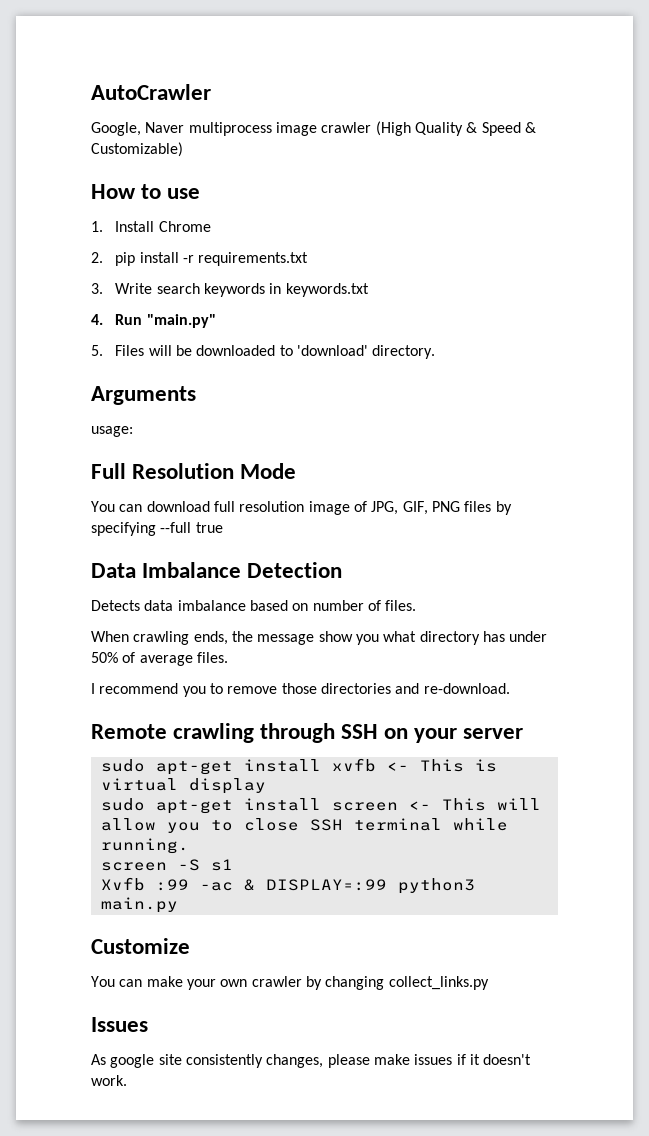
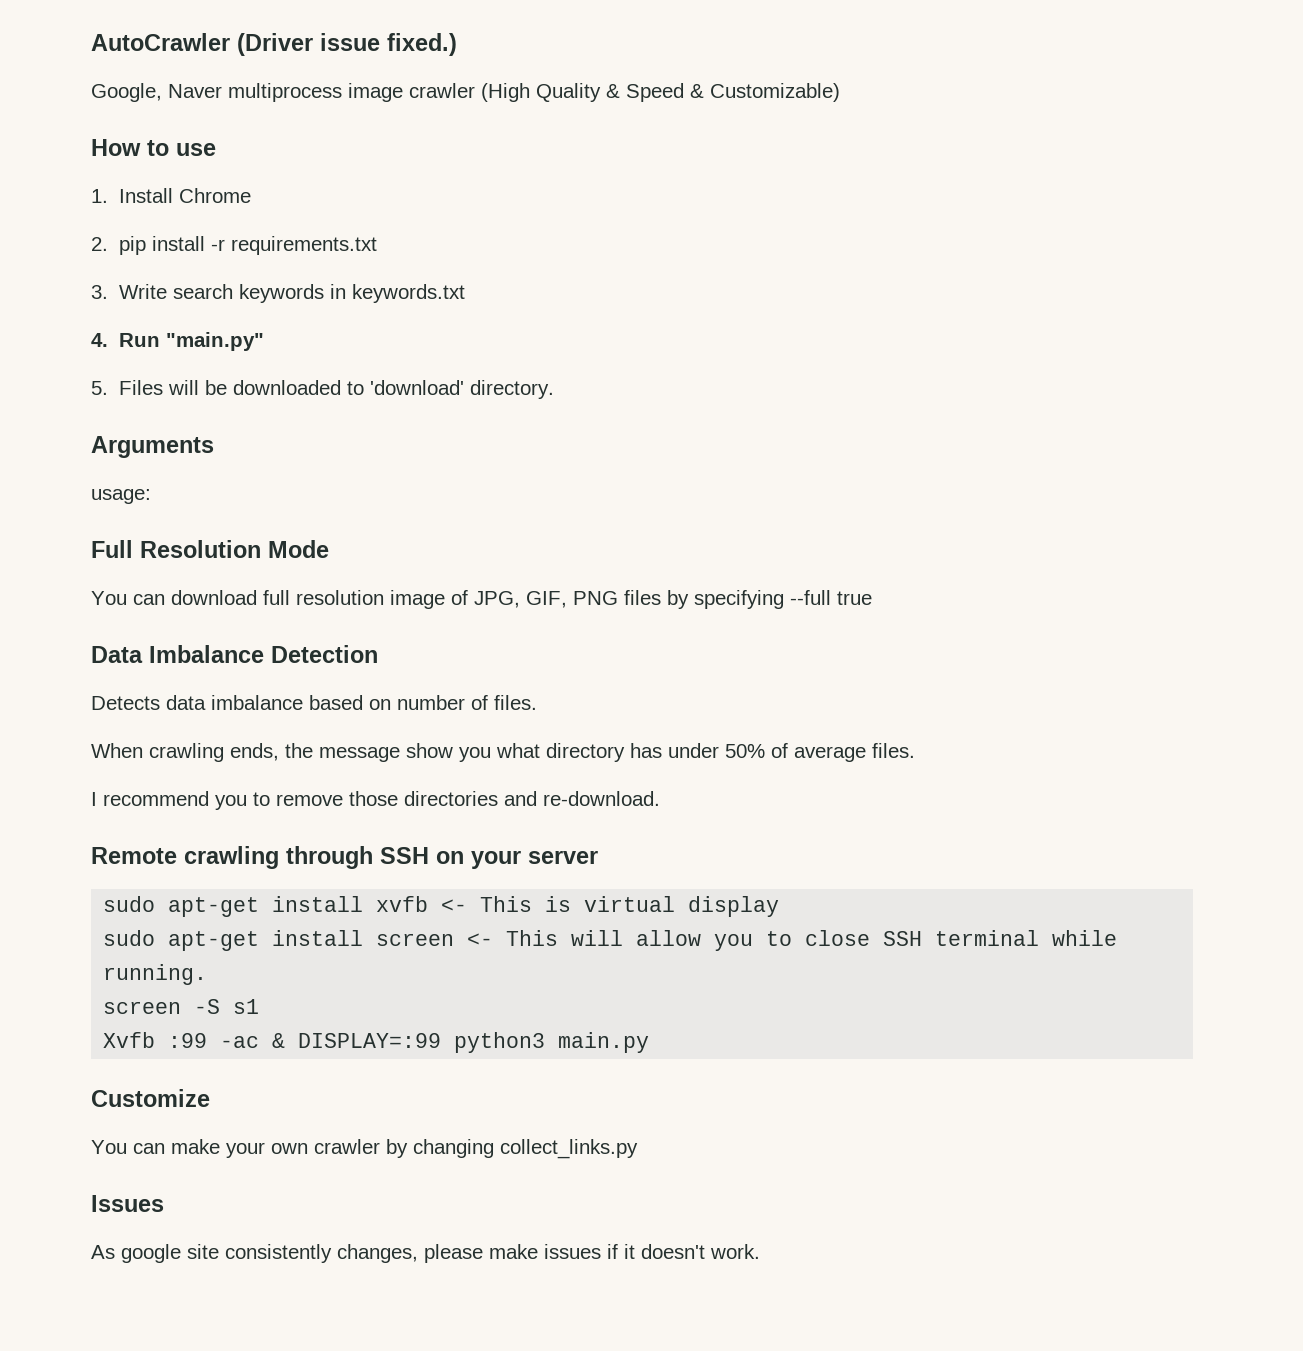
- AutoCrawler
+ AutoCrawler (Driver issue fixed.)

